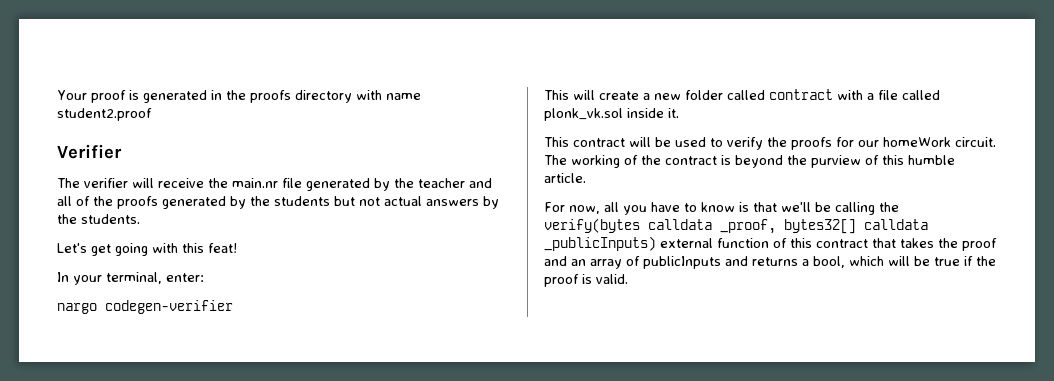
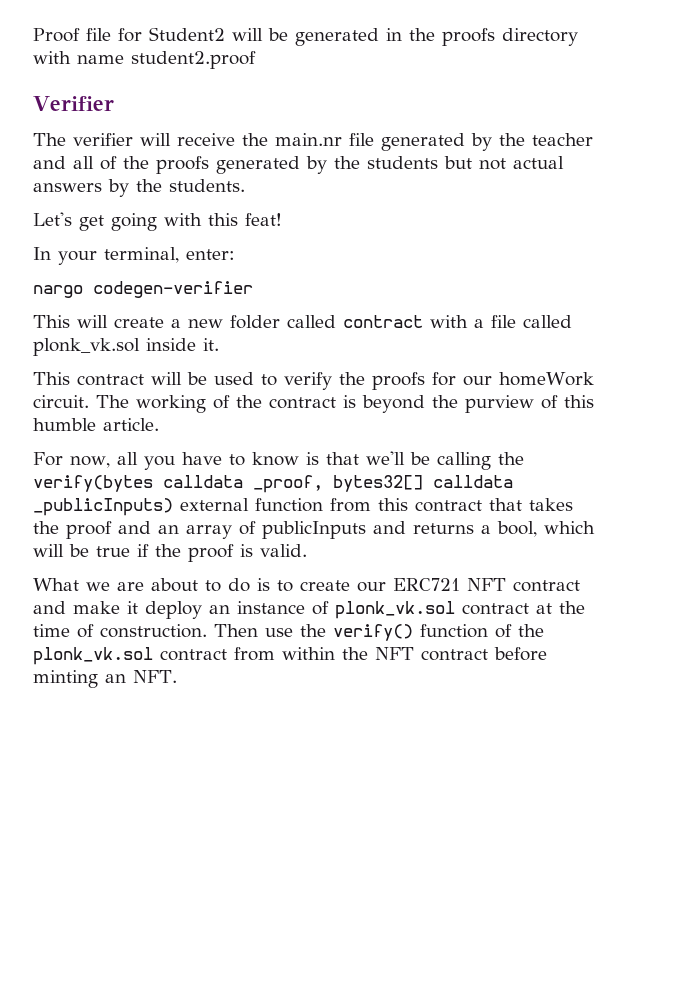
- Your proof is generated in the proofs directory with name student2.proof
+ Proof file for Student2 will be generated in the proofs directory with name student2.proof
- For now, all you have to know is that we'll be calling the verify(bytes calldata _proof, bytes32[] calldata _publicInputs) external function of this contract that takes the proof and an array of publicInputs and returns a bool, which will be true if the proof is valid.
+ For now, all you have to know is that we'll be calling the verify(bytes calldata _proof, bytes32[] calldata _publicInputs) external function from this contract that takes the proof and an array of publicInputs and returns a bool, which will be true if the proof is valid.
+ What we are about to do is to create our ERC721 NFT contract and make it deploy an instance of plonk_vk.sol contract at the time of construction. Then use the verify() function of the plonk_vk.sol contract from within the NFT contract before minting an NFT.

